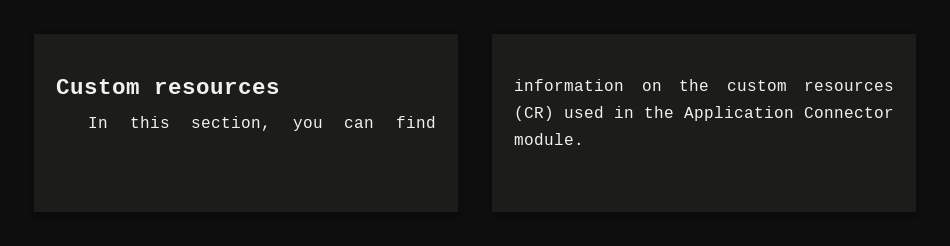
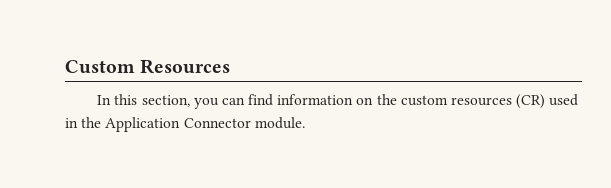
- Custom resources
+ Custom Resources

